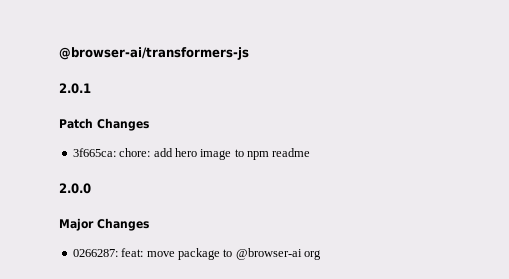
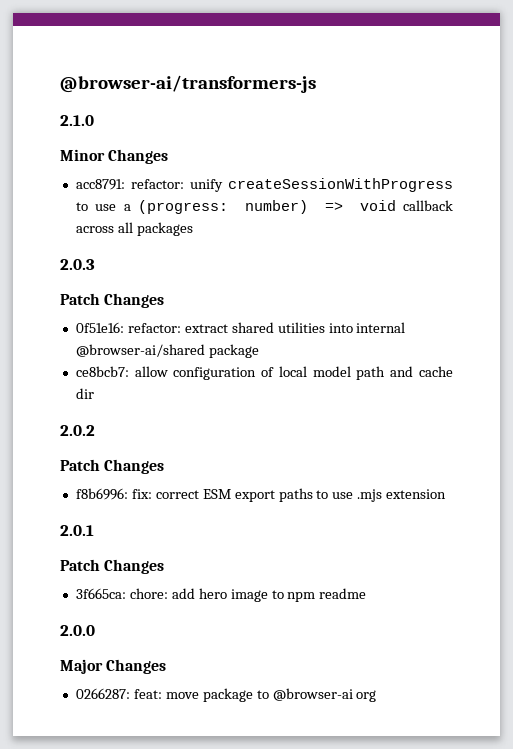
+ 2.1.0
+ Minor Changes
+ acc8791: refactor: unify createSessionWithProgress to use a (progress: number) => void callback across all packages
+ 2.0.3
+ Patch Changes
+ 0f51e16: refactor: extract shared utilities into internal @browser-ai/shared package
+ ce8bcb7: allow configuration of local model path and cache dir
+ 2.0.2
+ Patch Changes
+ f8b6996: fix: correct ESM export paths to use .mjs extension

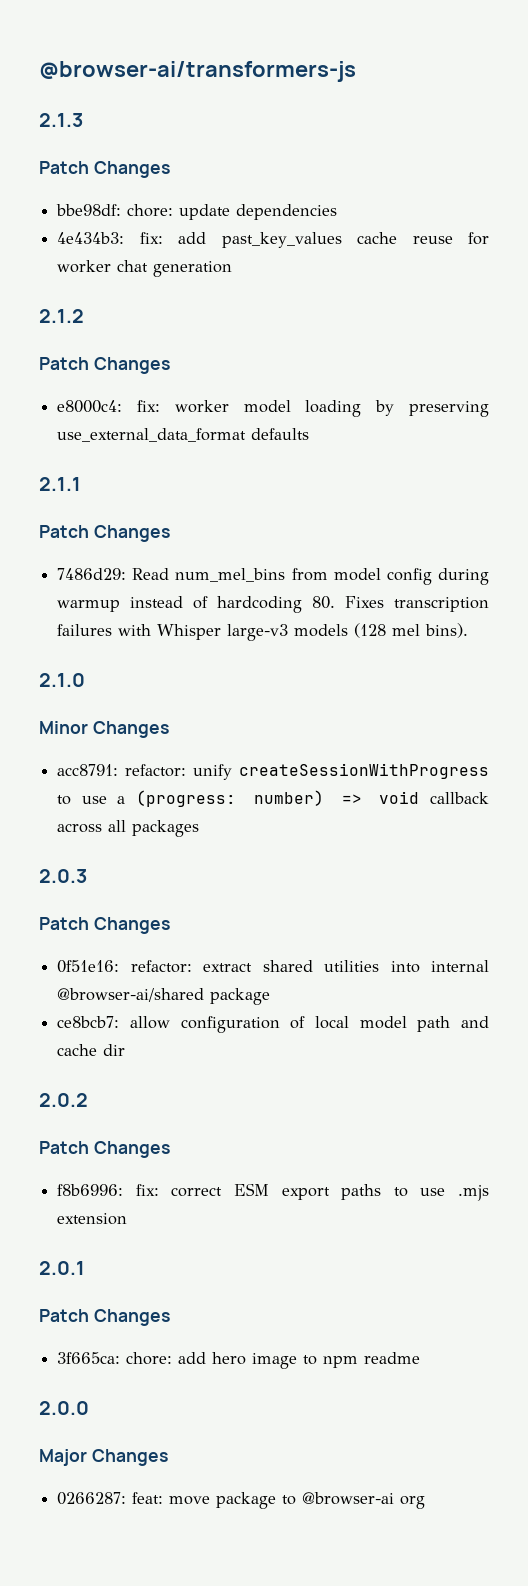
+ 2.1.3
+ Patch Changes
+ bbe98df: chore: update dependencies
+ 4e434b3: fix: add past_key_values cache reuse for worker chat generation
+ 2.1.2
+ Patch Changes
+ e8000c4: fix: worker model loading by preserving use_external_data_format defaults
+ 2.1.1
+ Patch Changes
+ 7486d29: Read num_mel_bins from model config during warmup instead of hardcoding 80. Fixes transcription failures with Whisper large-v3 models (128 mel bins).

